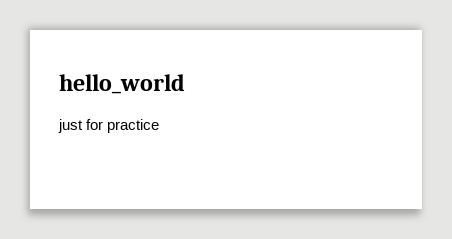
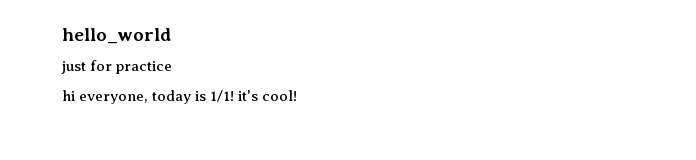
+ hi everyone, today is 1/1! it's cool!

